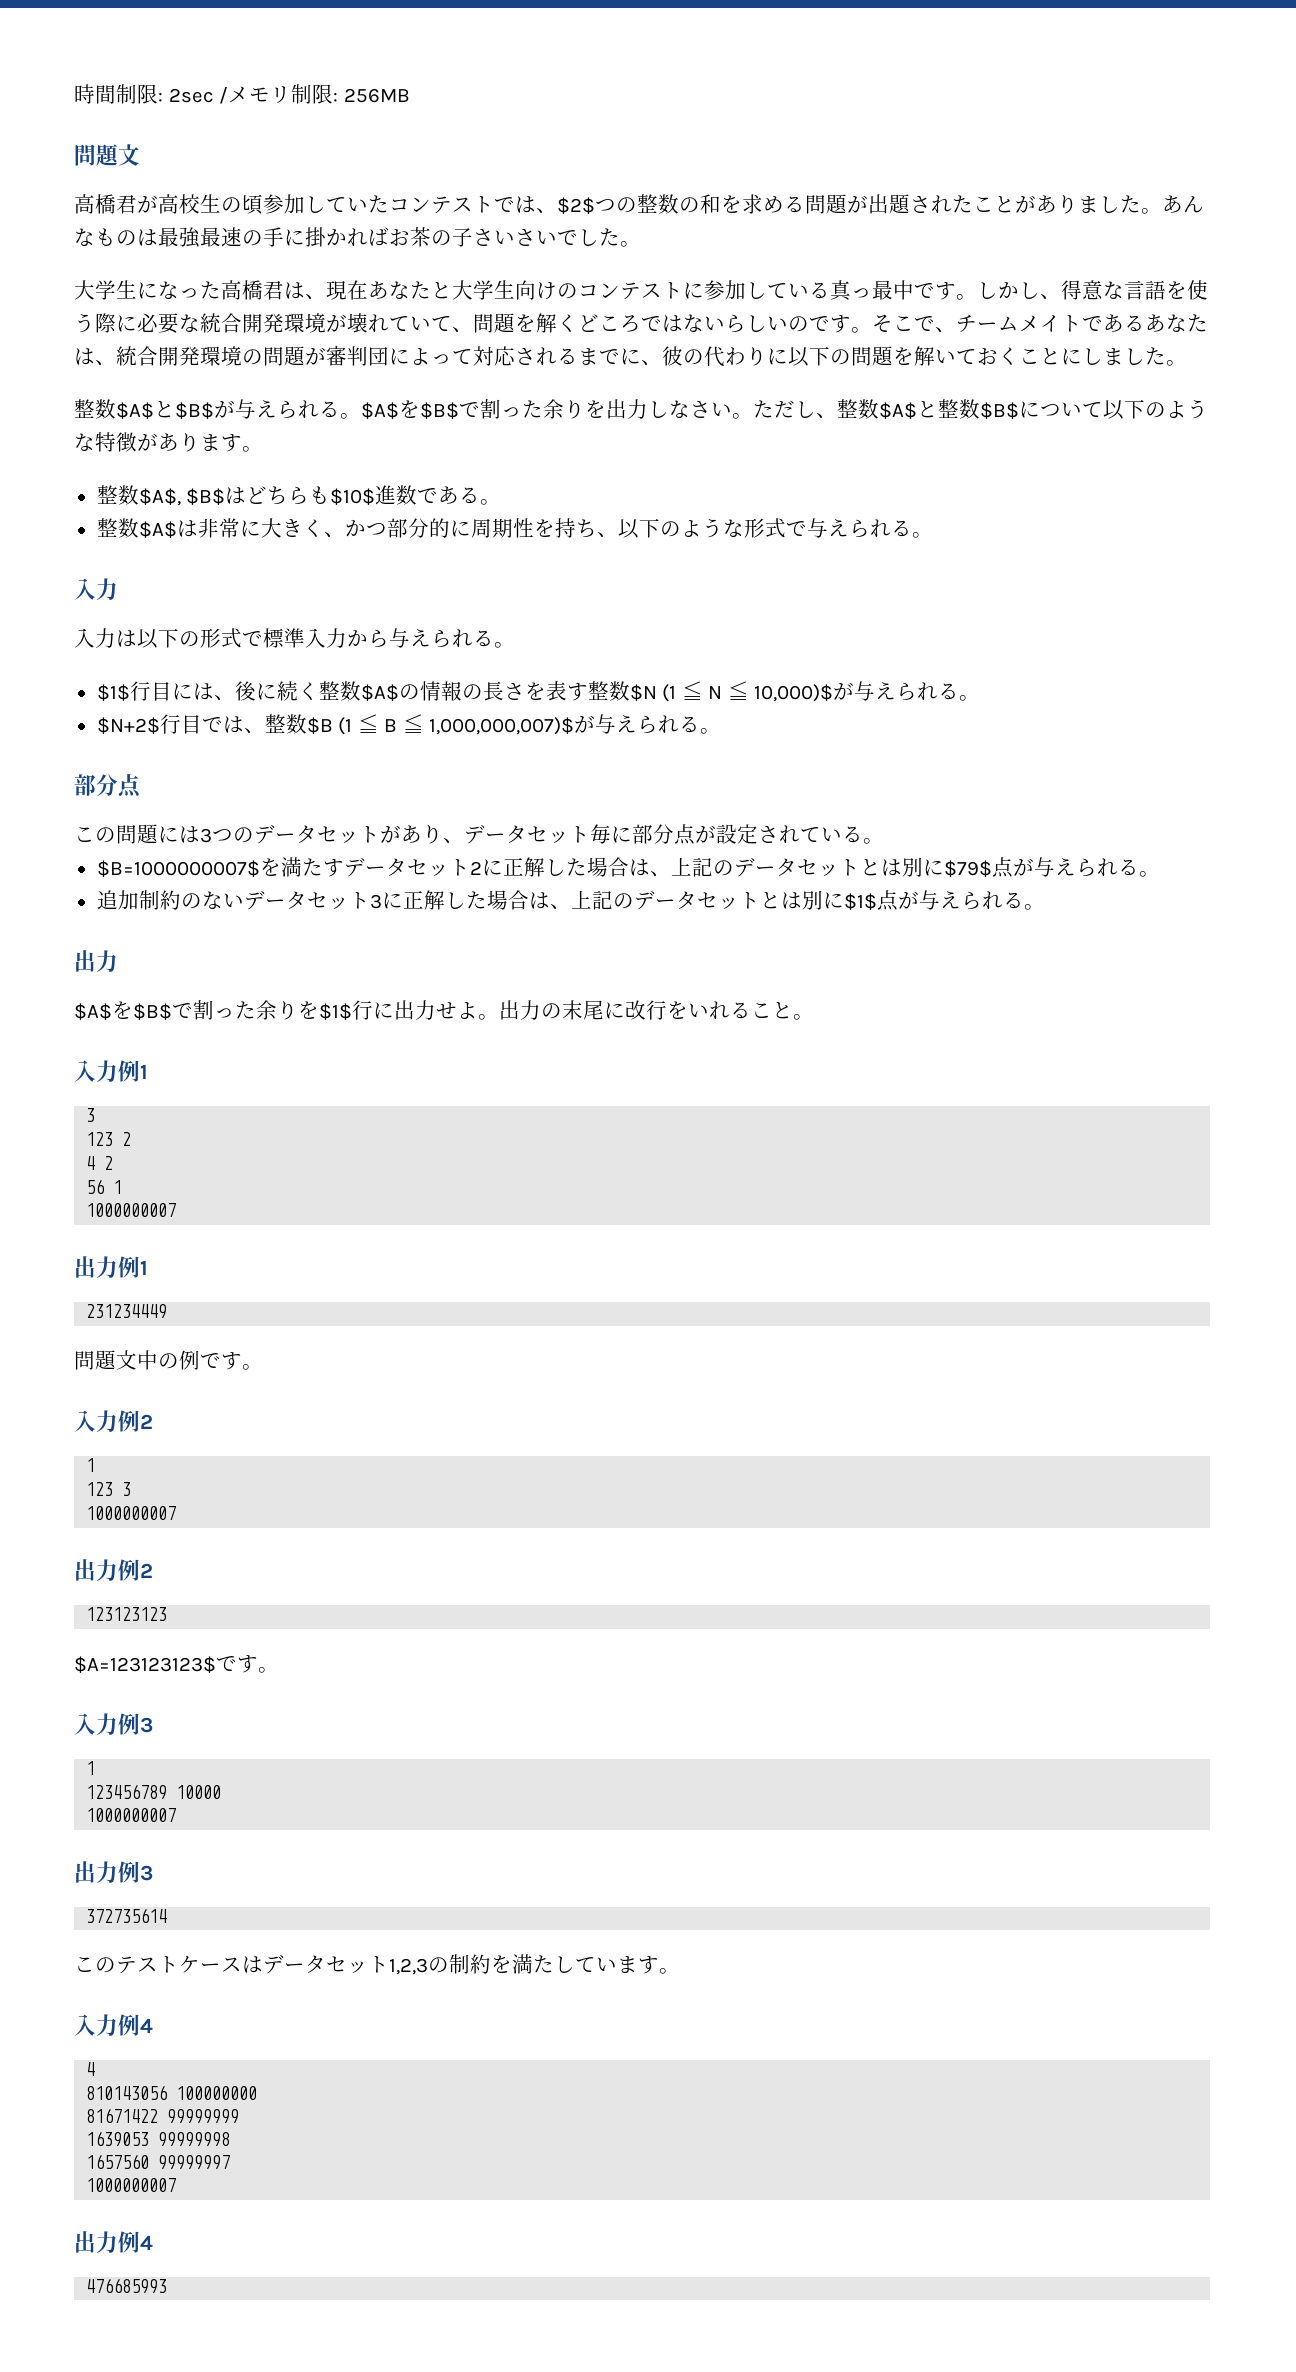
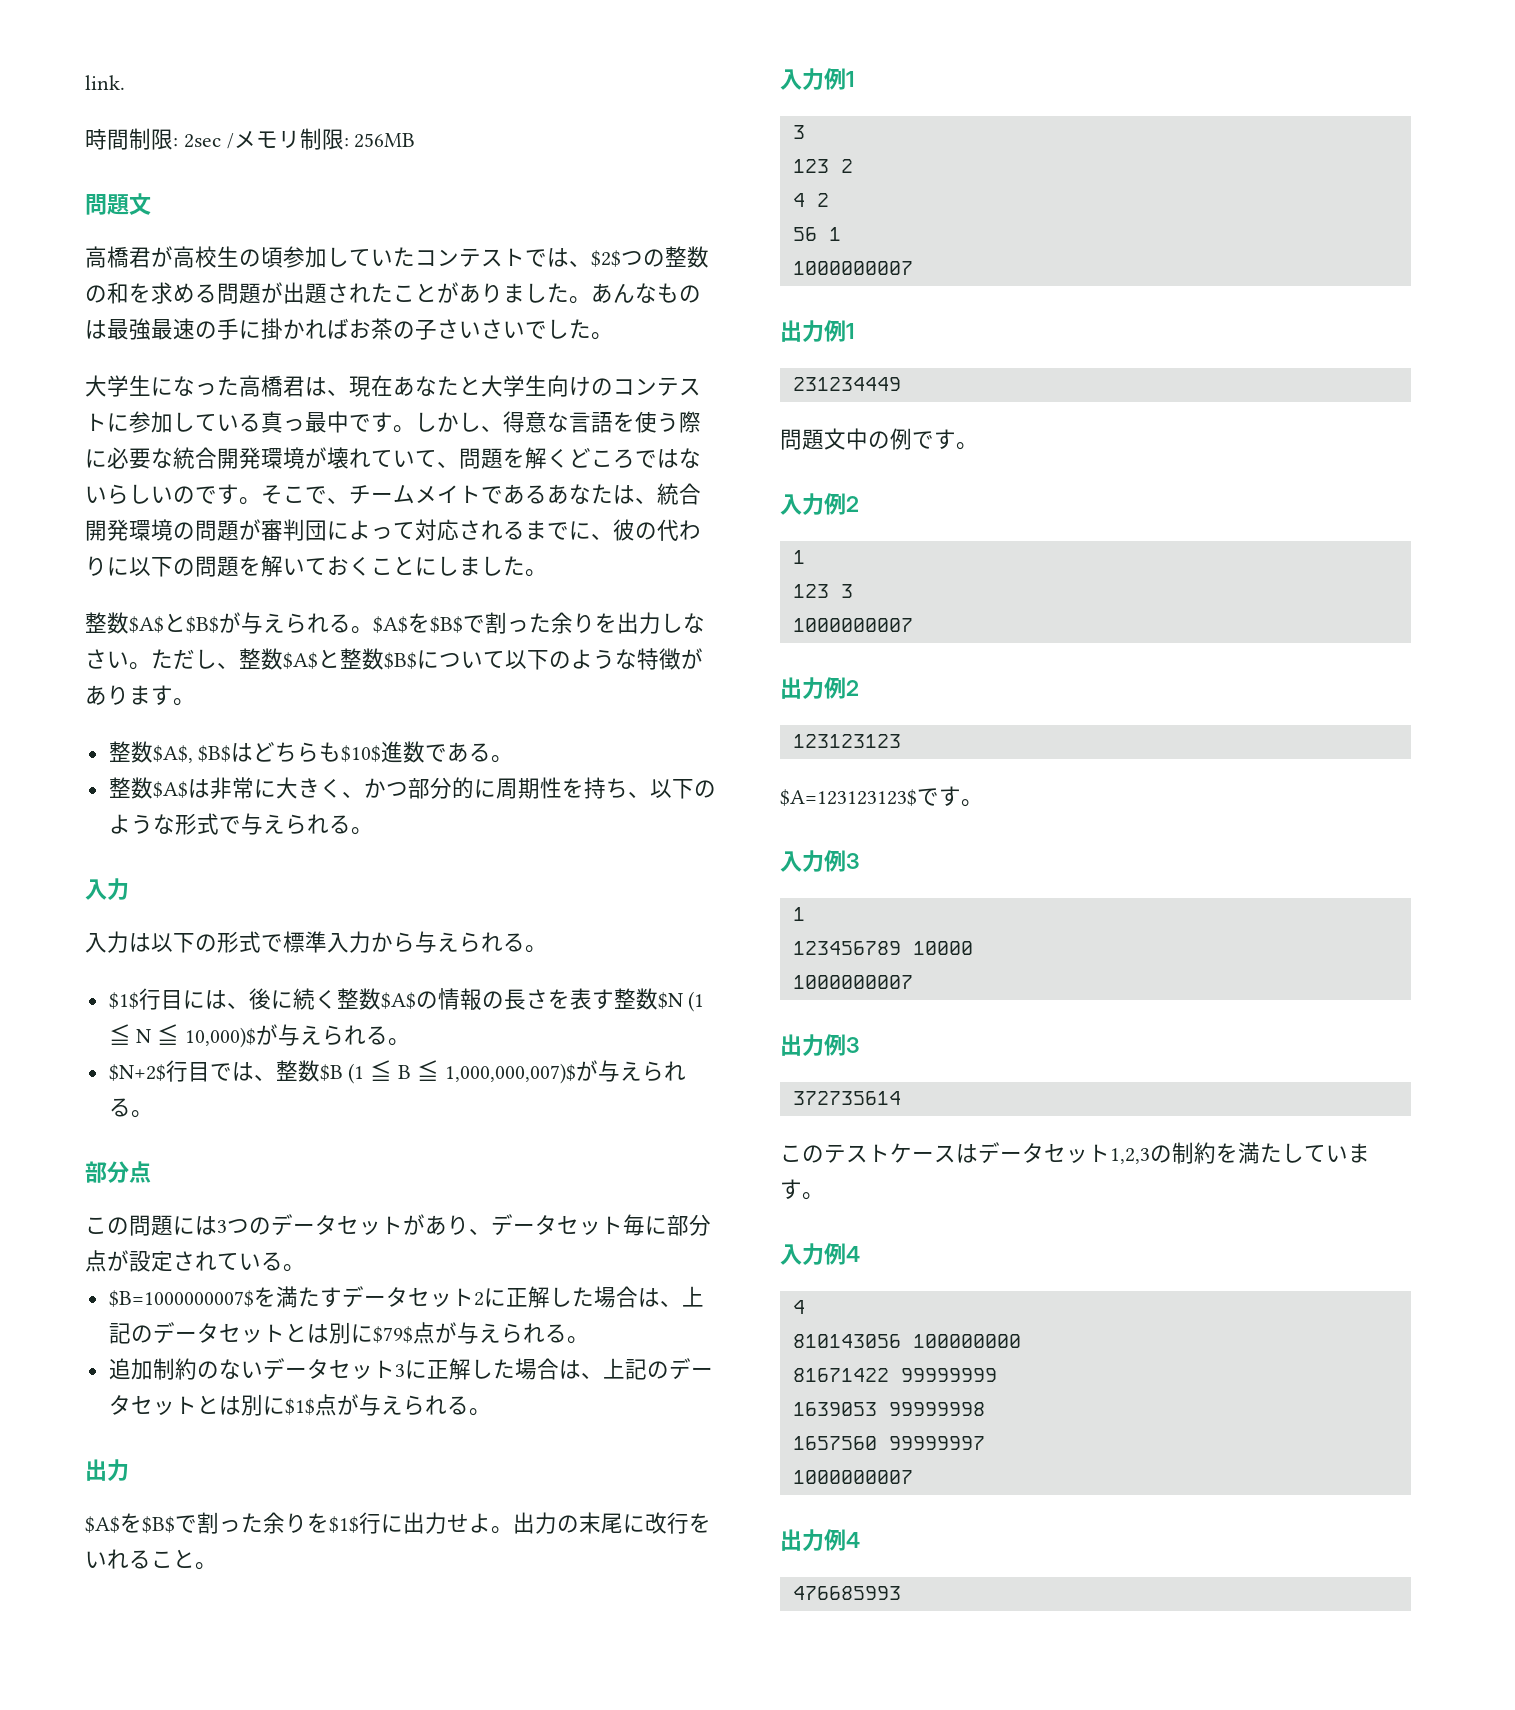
+ link.

